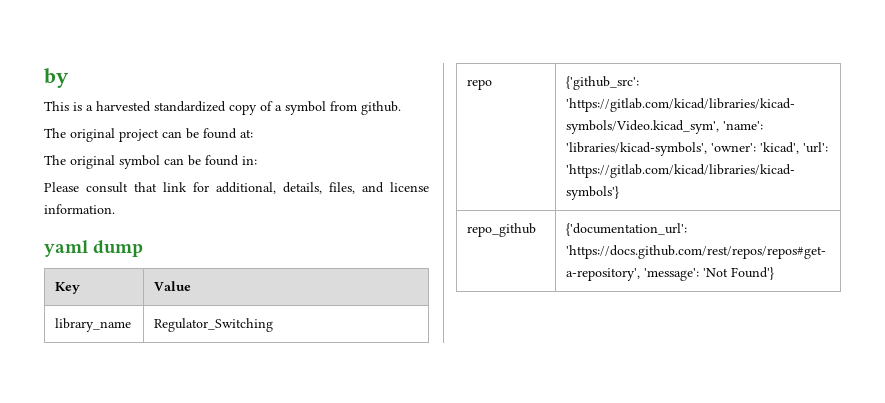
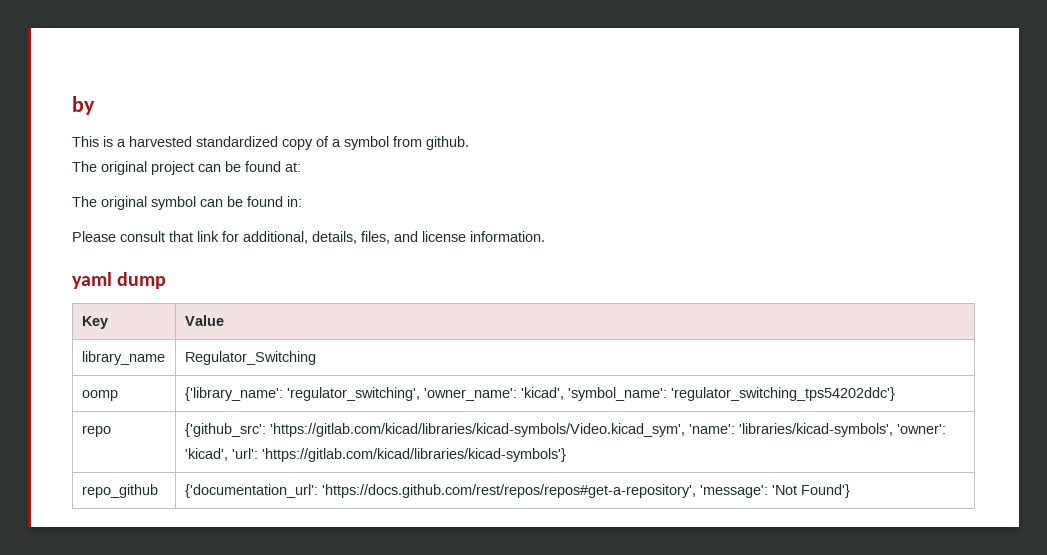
+ oomp | {'library_name': 'regulator_switching', 'owner_name': 'kicad', 'symbol_name': 'regulator_switching_tps54202ddc'}

